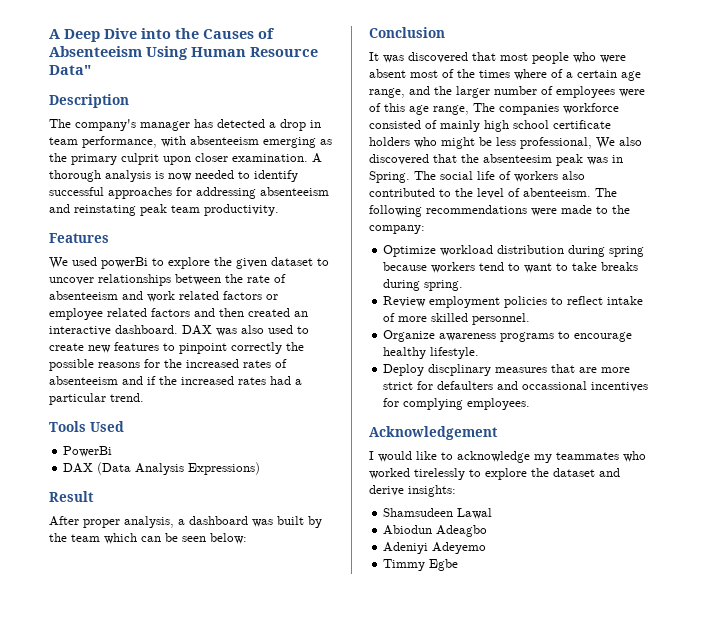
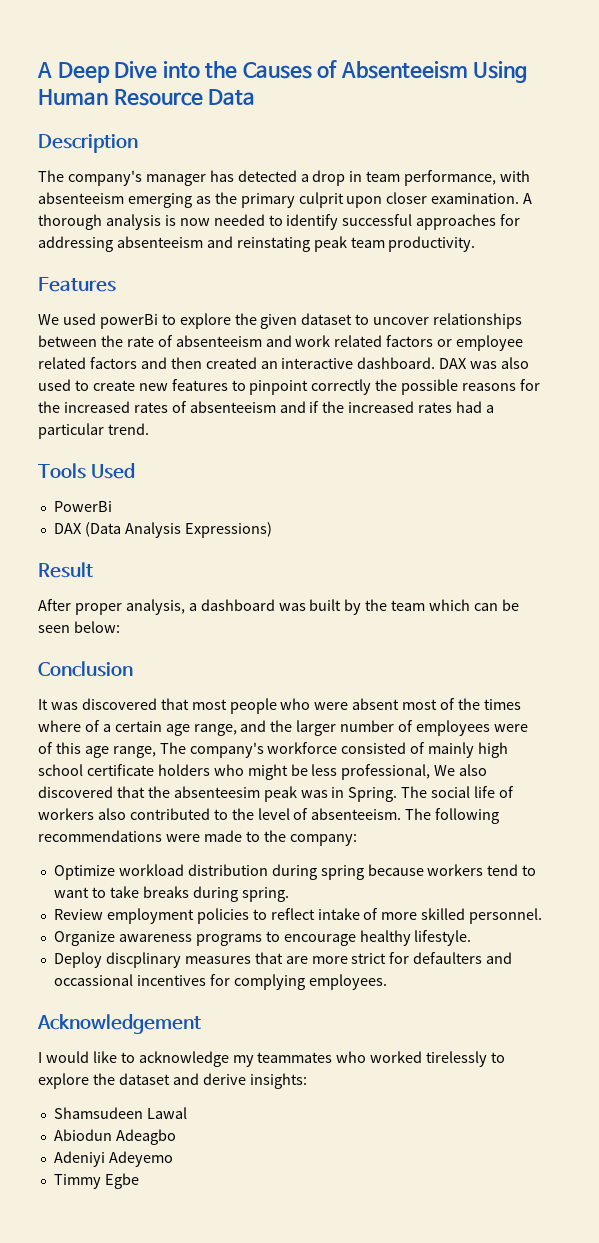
- A Deep Dive into the Causes of Absenteeism Using Human Resource Data"
+ A Deep Dive into the Causes of Absenteeism Using Human Resource Data
- It was discovered that most people who were absent most of the times where of a certain age range, and the larger number of employees were of this age range, The companies workforce consisted of mainly high school certificate holders who might be less professional, We also discovered that the absenteesim peak was in Spring.
+ It was discovered that most people who were absent most of the times where of a certain age range, and the larger number of employees were of this age range, The company's workforce consisted of mainly high school certificate holders who might be less professional, We also discovered that the absenteesim peak was in Spring.
- The social life of workers also contributed to the level of abenteeism.
+ The social life of workers also contributed to the level of absenteeism.

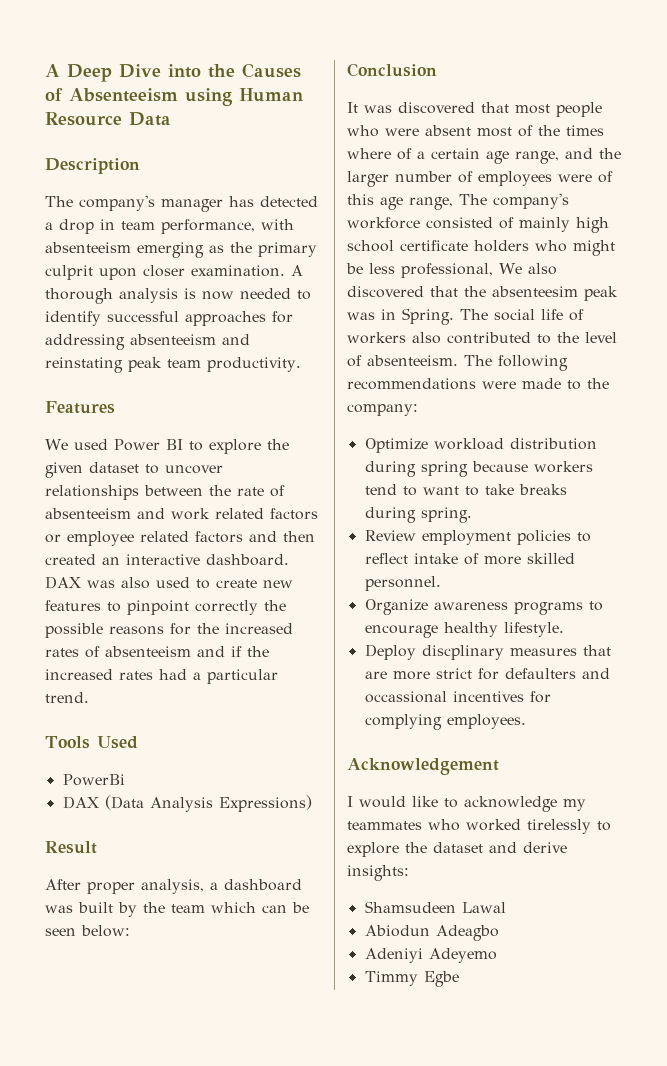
- A Deep Dive into the Causes of Absenteeism Using Human Resource Data
+ A Deep Dive into the Causes of Absenteeism using Human Resource Data
- We used powerBi to explore the given dataset to uncover relationships between the rate of absenteeism and work related factors or employee related factors and then created an interactive dashboard.
+ We used Power BI to explore the given dataset to uncover relationships between the rate of absenteeism and work related factors or employee related factors and then created an interactive dashboard.

